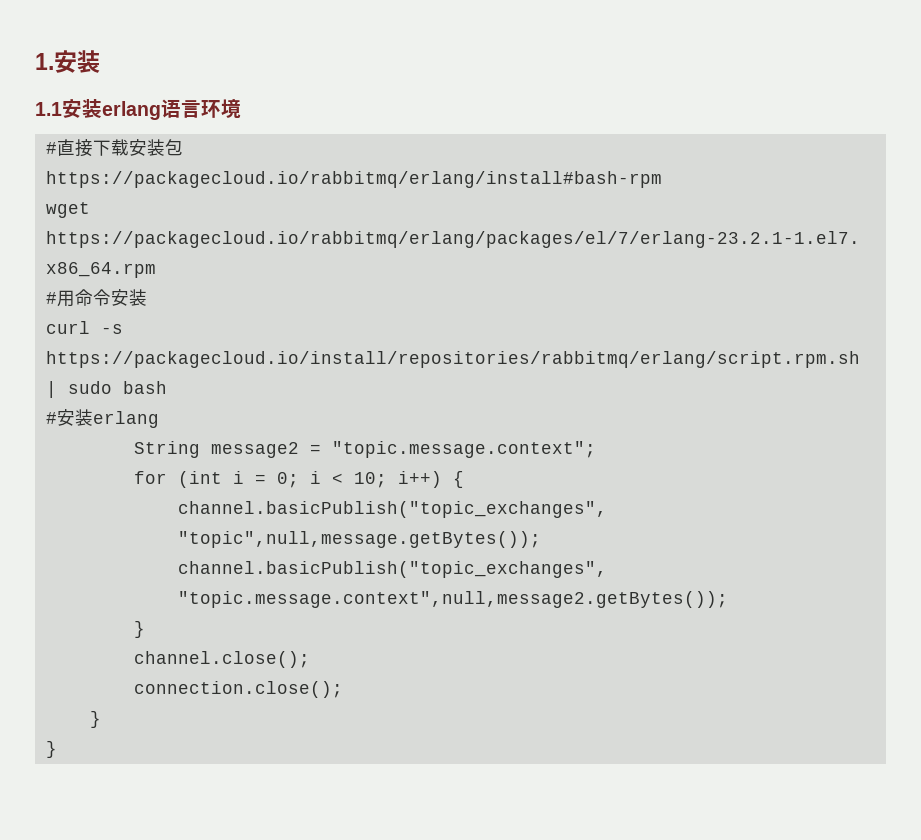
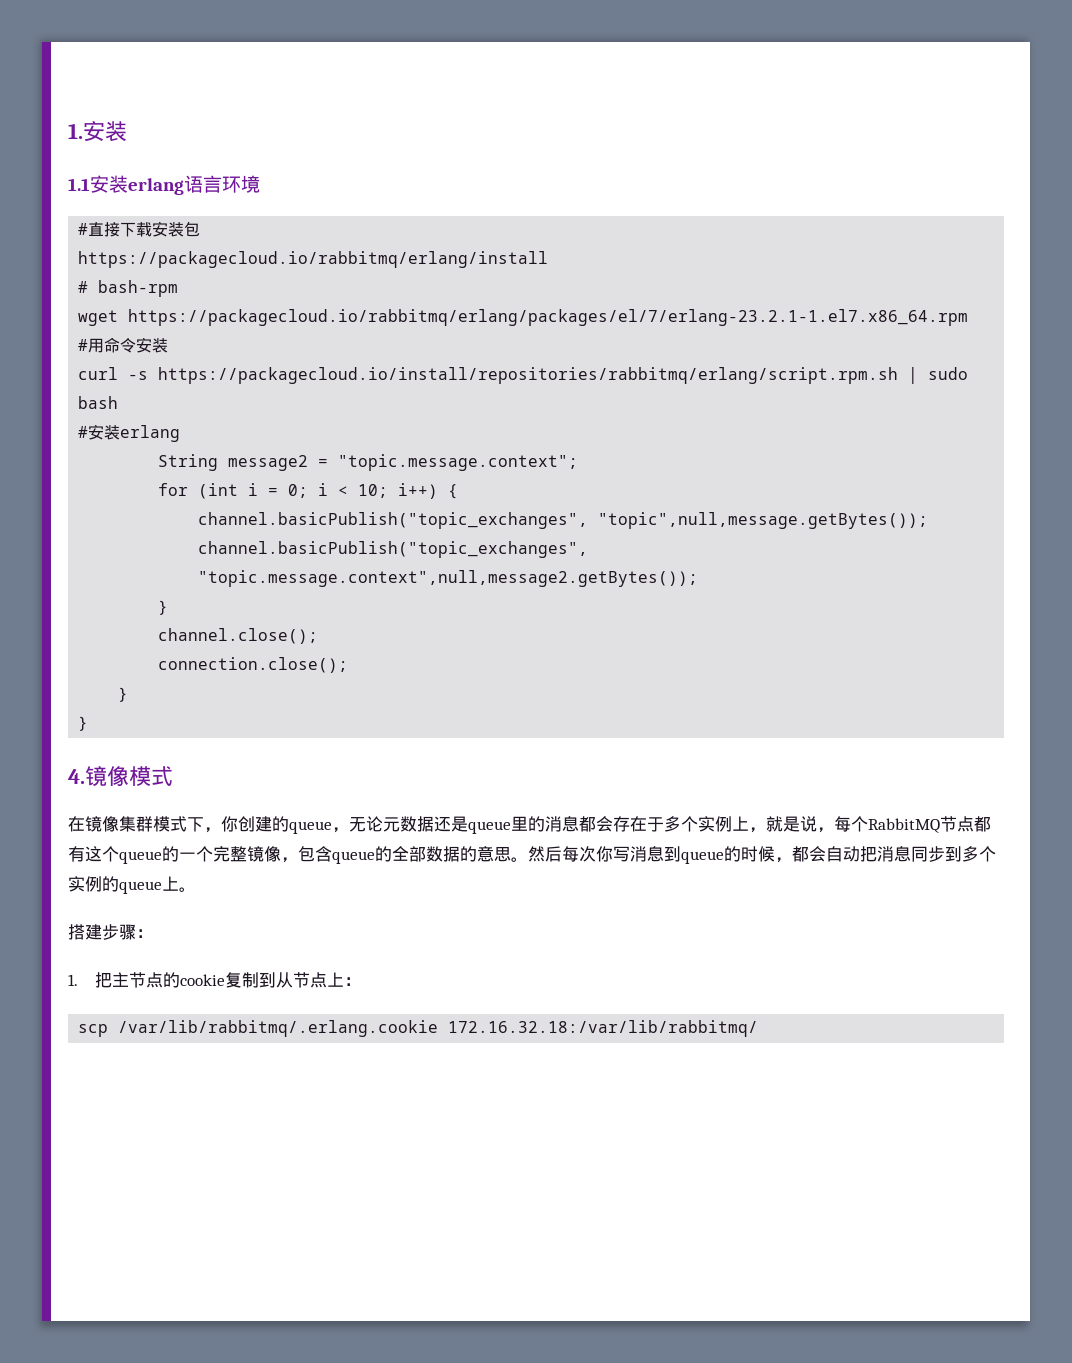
- https://packagecloud.io/rabbitmq/erlang/install#bash-rpm
+ https://packagecloud.io/rabbitmq/erlang/install
+ # bash-rpm
+ 4.镜像模式
+ 在镜像集群模式下，你创建的queue，无论元数据还是queue里的消息都会存在于多个实例上，就是说，每个RabbitMQ节点都有这个queue的一个完整镜像，包含queue的全部数据的意思。然后每次你写消息到queue的时候，都会自动把消息同步到多个实例的queue上。
+ 搭建步骤：
+ 1.把主节点的cookie复制到从节点上：
+ scp /var/lib/rabbitmq/.erlang.cookie 172.16.32.18:/var/lib/rabbitmq/

